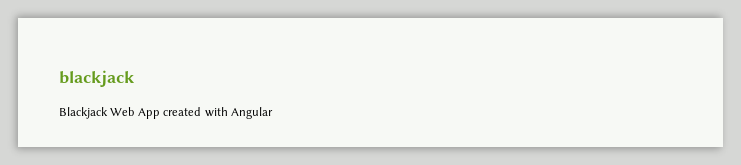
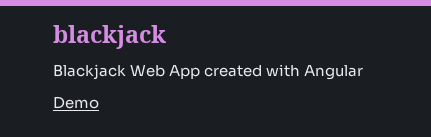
+ Demo

